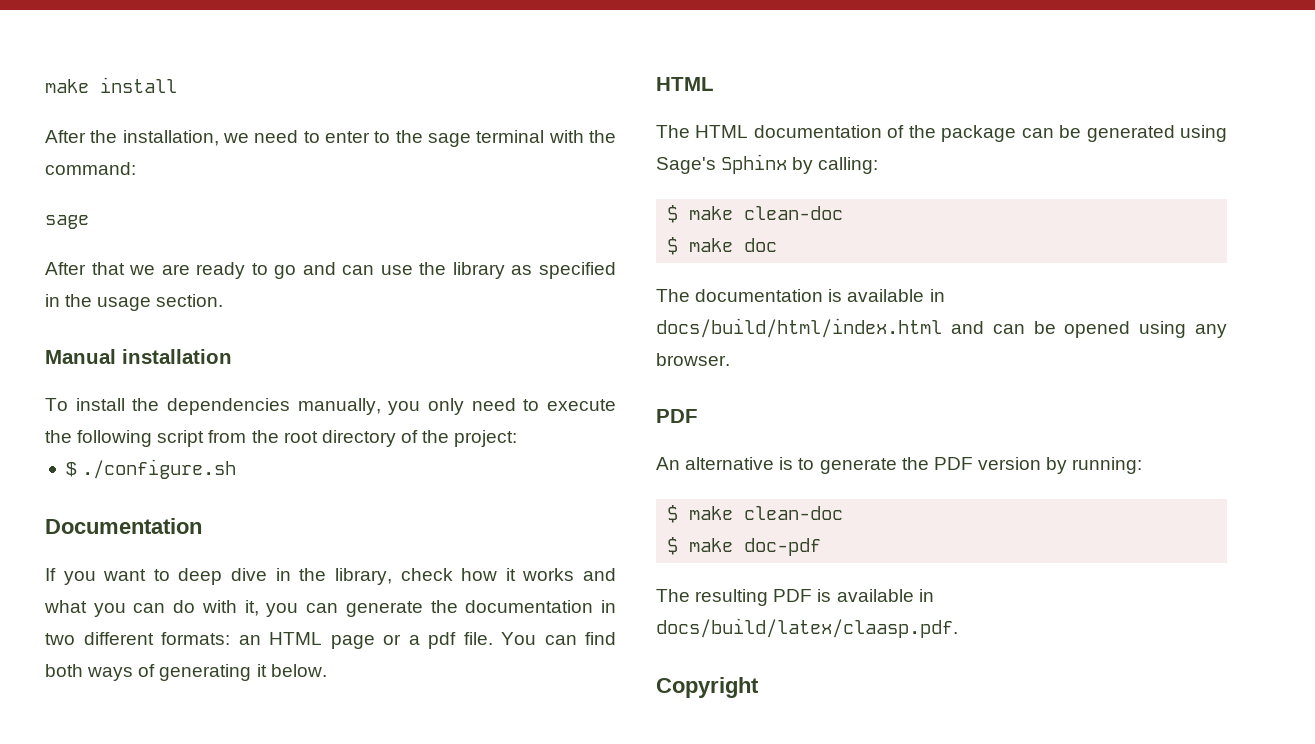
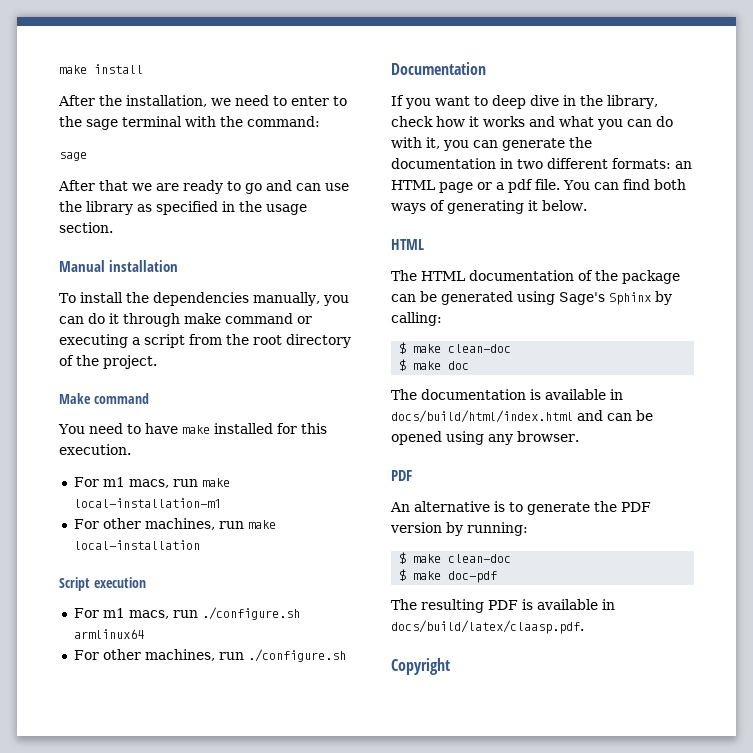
- To install the dependencies manually, you only need to execute the following script from the root directory of the project:
- $ ./configure.sh
+ To install the dependencies manually, you can do it through make command or executing a script from the root directory of the project.
+ Make command
+ You need to have make installed for this execution.
+ For m1 macs, run make local-installation-m1
+ For other machines, run make local-installation
+ Script execution
+ For m1 macs, run ./configure.sh armlinux64
+ For other machines, run ./configure.sh

